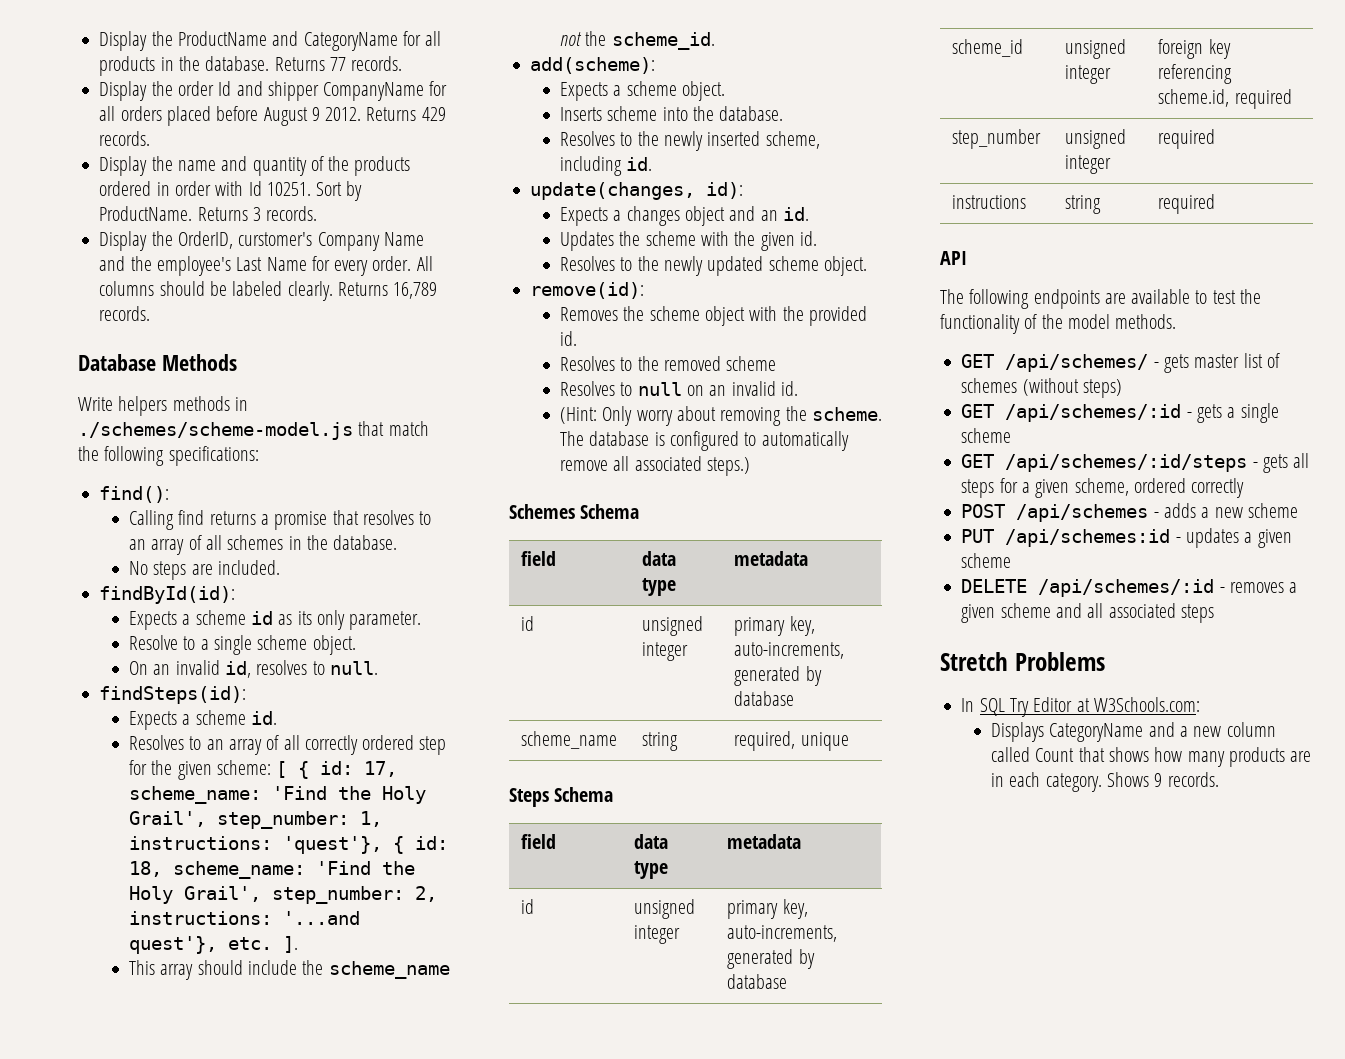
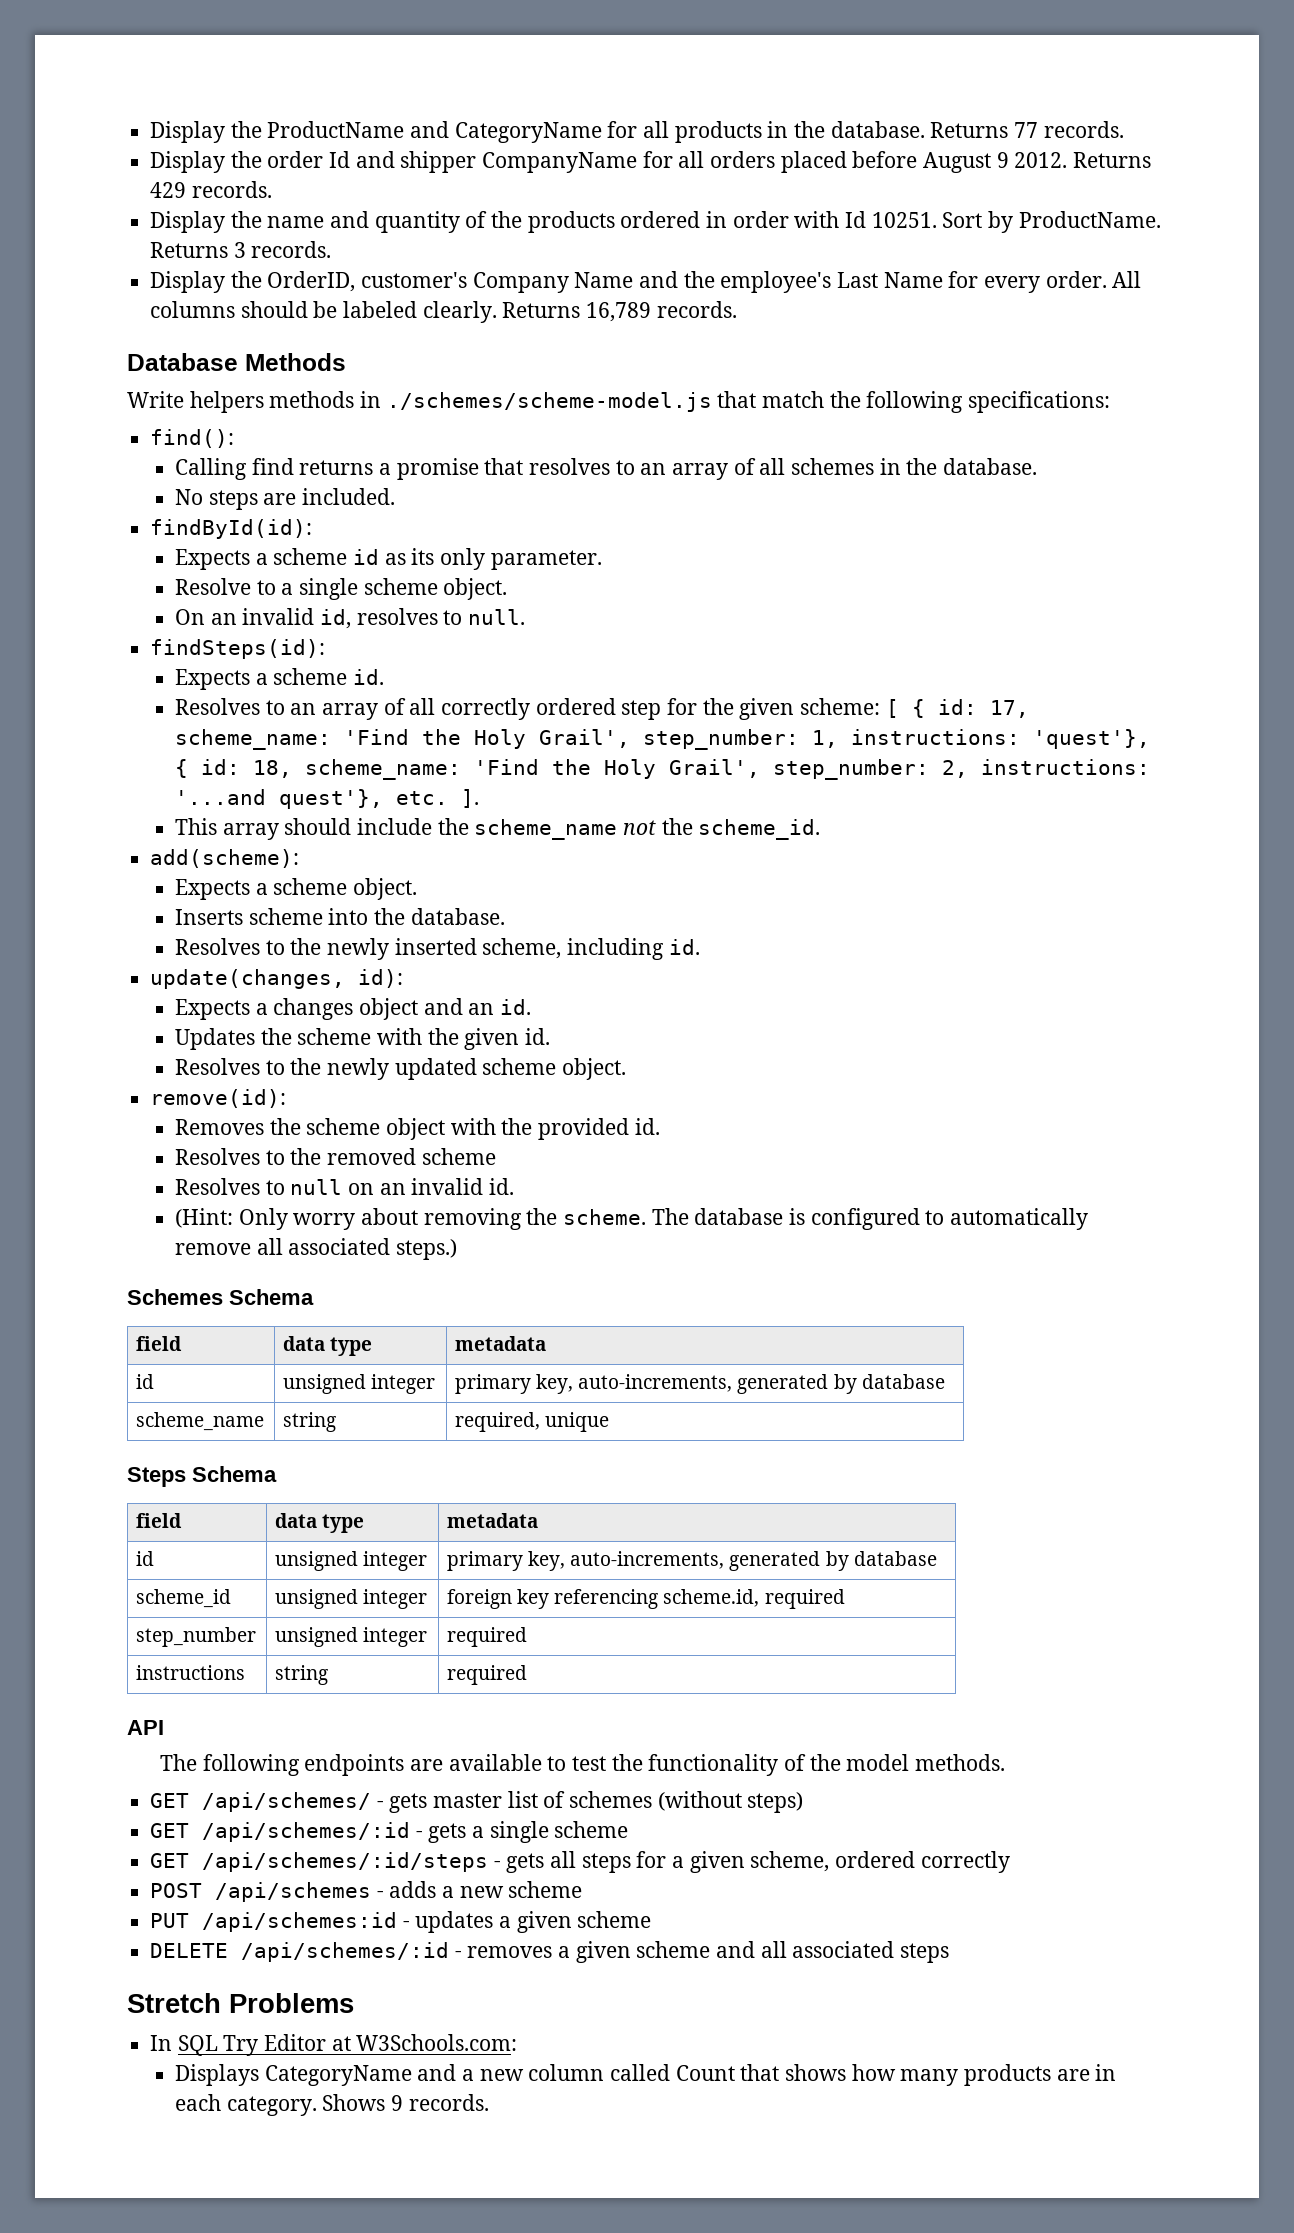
- Display the OrderID, curstomer's Company Name and the employee's Last Name for every order.
+ Display the OrderID, customer's Company Name and the employee's Last Name for every order.

